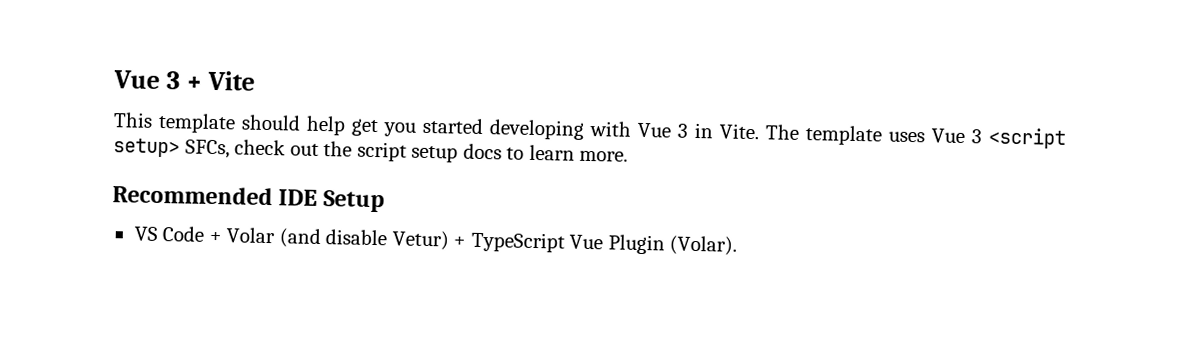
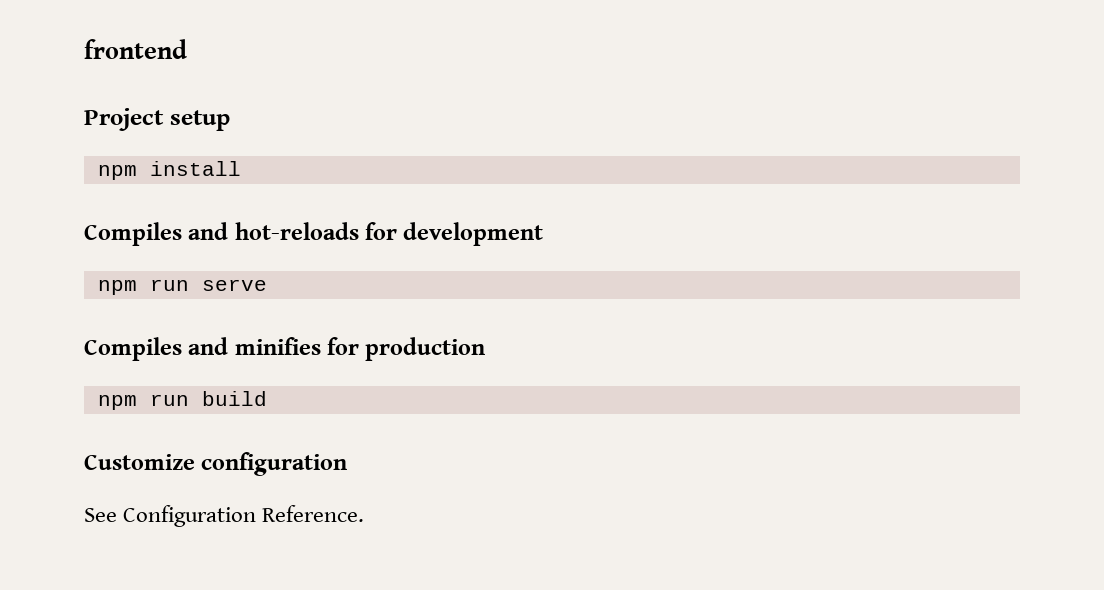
- Vue 3 + Vite
- This template should help get you started developing with Vue 3 in Vite. The template uses Vue 3 <script setup> SFCs, check out the script setup docs to learn more.
- Recommended IDE Setup
- VS Code + Volar (and disable Vetur) + TypeScript Vue Plugin (Volar).
+ frontend
+ Project setup
+ npm install
+ Compiles and hot-reloads for development
+ npm run serve
+ Compiles and minifies for production
+ npm run build
+ Customize configuration
+ See Configuration Reference.

